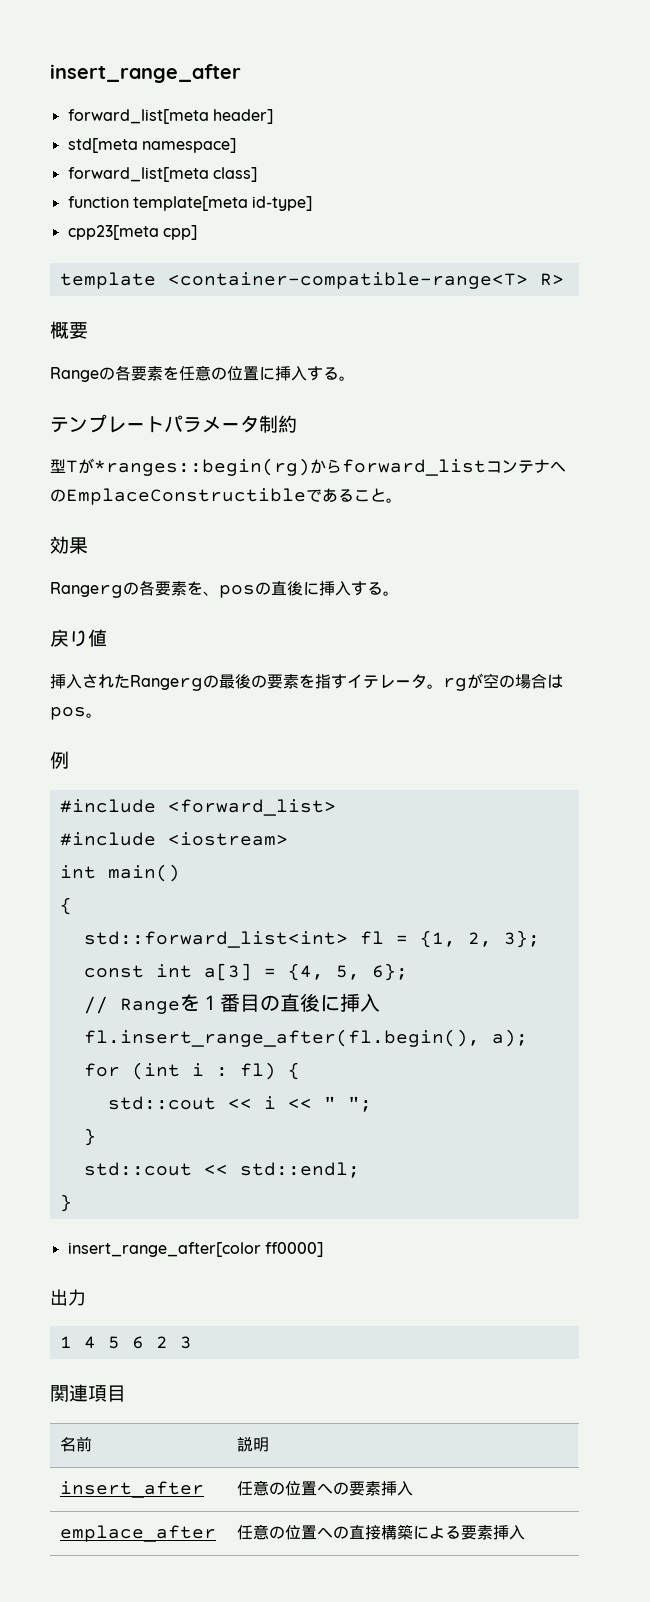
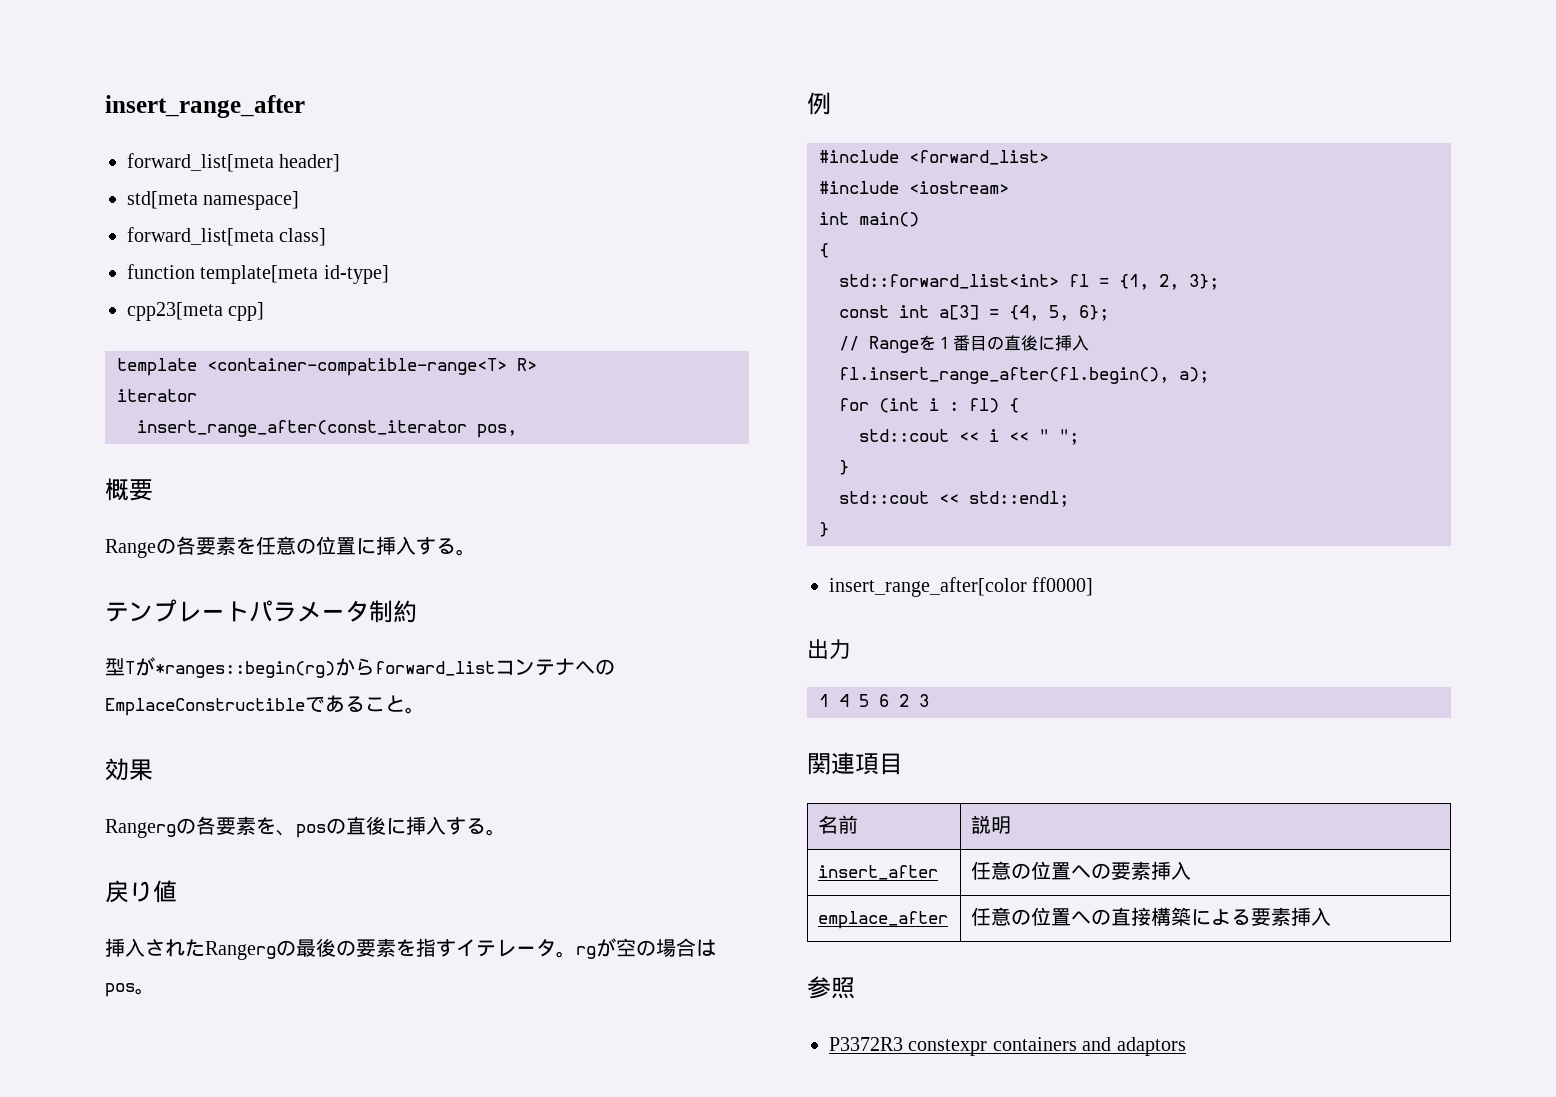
+ iterator
+ insert_range_after(const_iterator pos,
+ 参照
+ P3372R3 constexpr containers and adaptors

